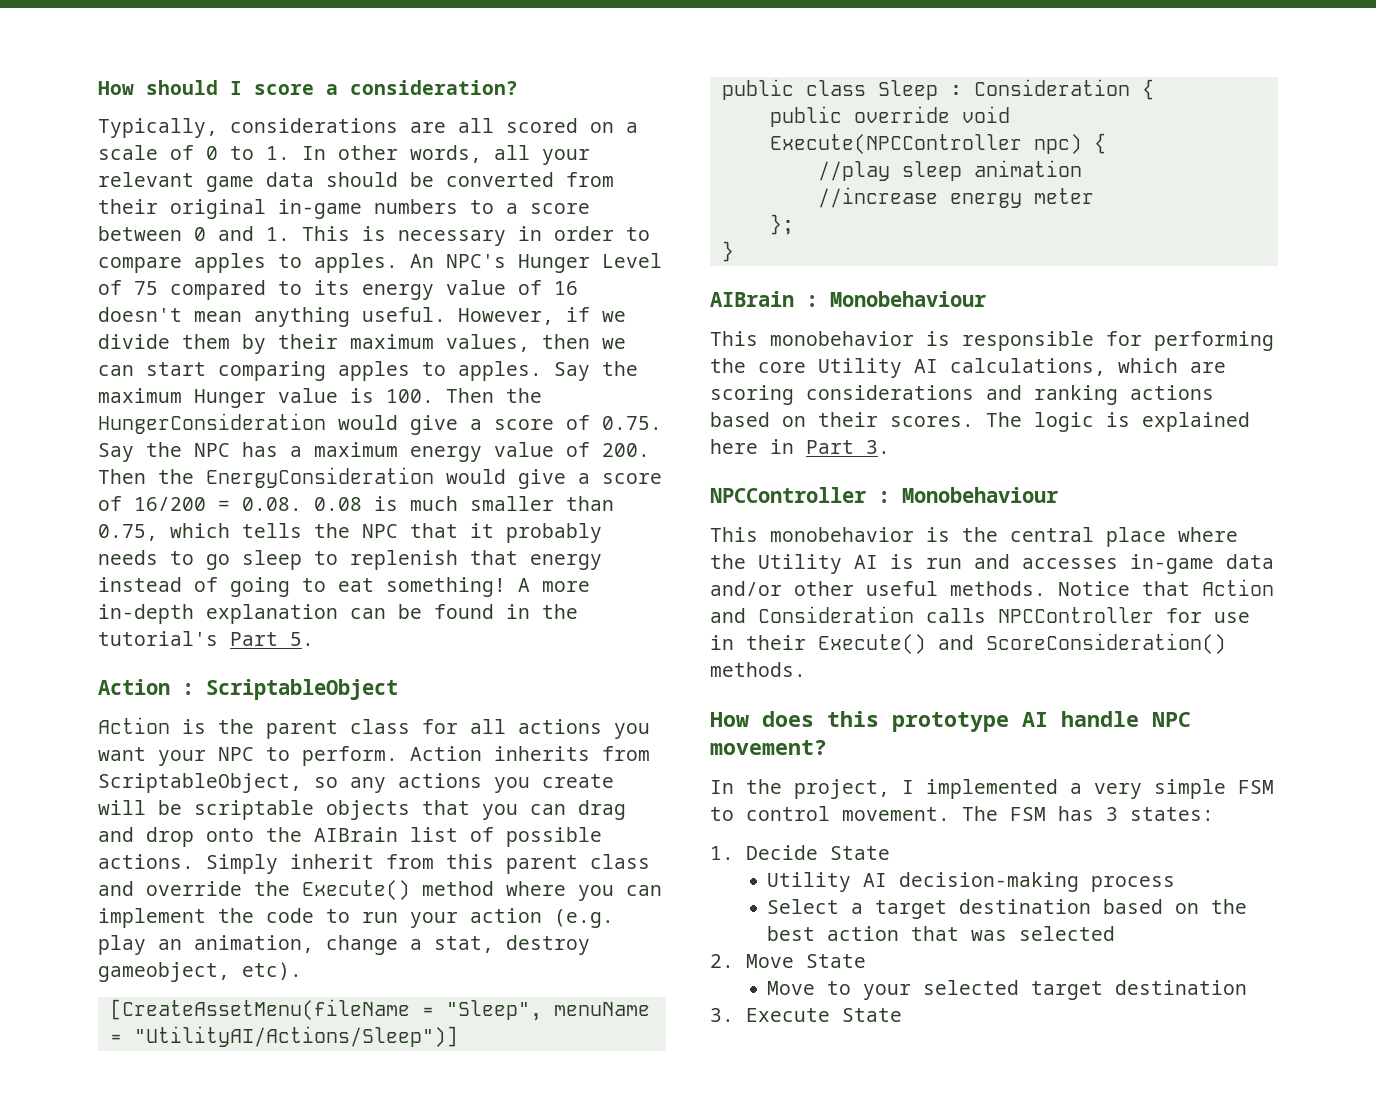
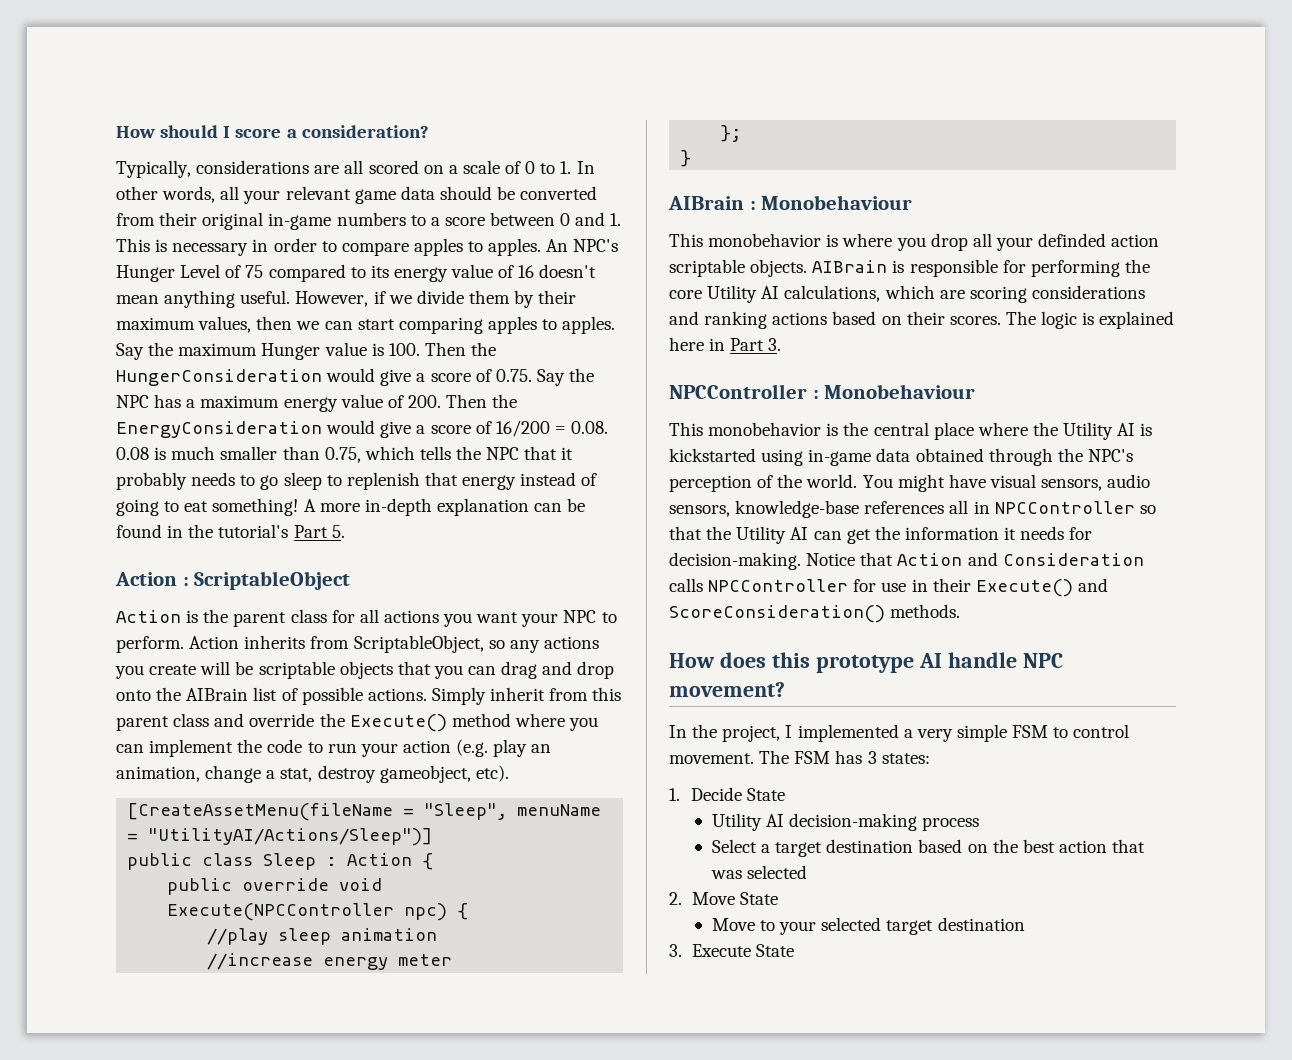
- public class Sleep : Consideration {
+ public class Sleep : Action {
- This monobehavior is responsible for performing the core Utility AI calculations, which are scoring considerations and ranking actions based on their scores.
+ This monobehavior is where you drop all your definded action scriptable objects. AIBrain is responsible for performing the core Utility AI calculations, which are scoring considerations and ranking actions based on their scores.
- This monobehavior is the central place where the Utility AI is run and accesses in-game data and/or other useful methods.
+ This monobehavior is the central place where the Utility AI is kickstarted using in-game data obtained through the NPC's perception of the world. You might have visual sensors, audio sensors, knowledge-base references all in NPCController so that the Utility AI can get the information it needs for decision-making.

